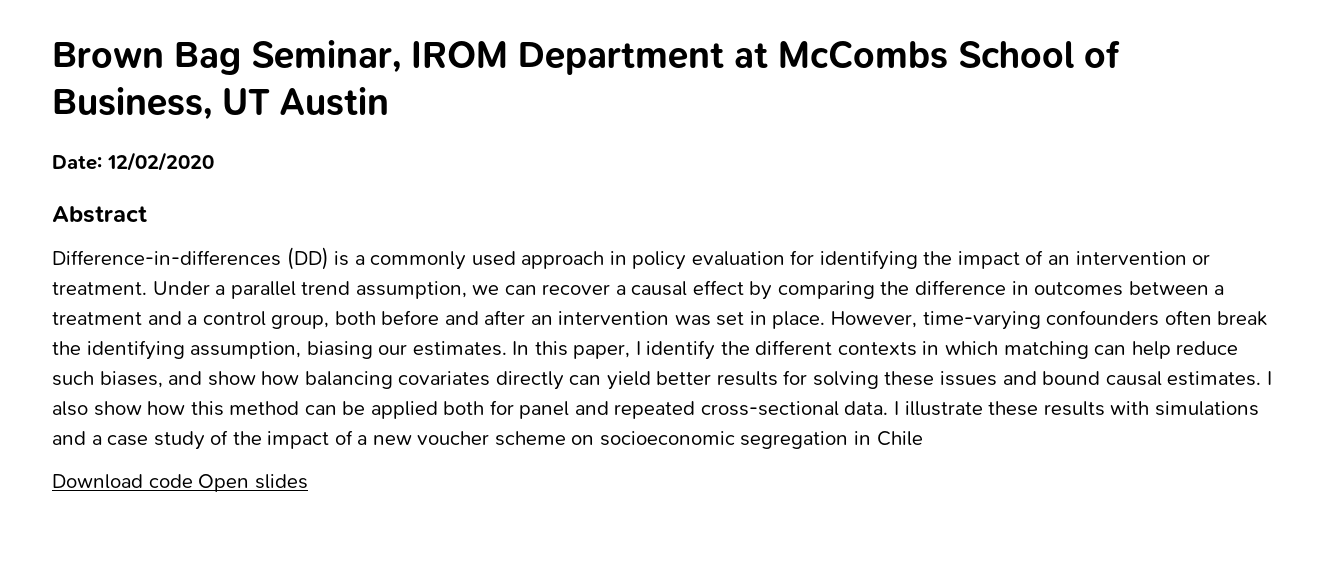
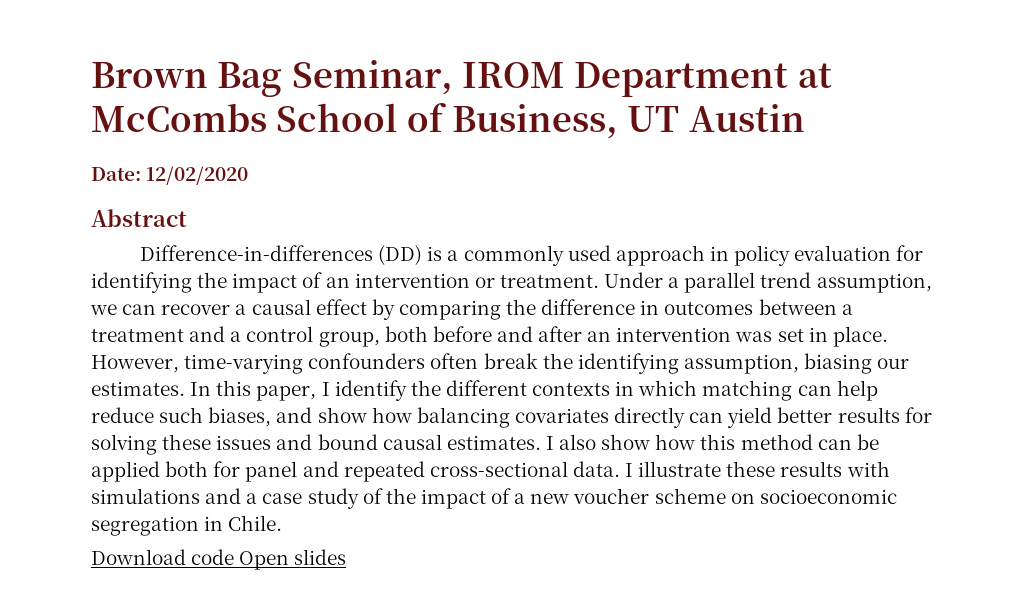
- I illustrate these results with simulations and a case study of the impact of a new voucher scheme on socioeconomic segregation in Chile
+ I illustrate these results with simulations and a case study of the impact of a new voucher scheme on socioeconomic segregation in Chile.

